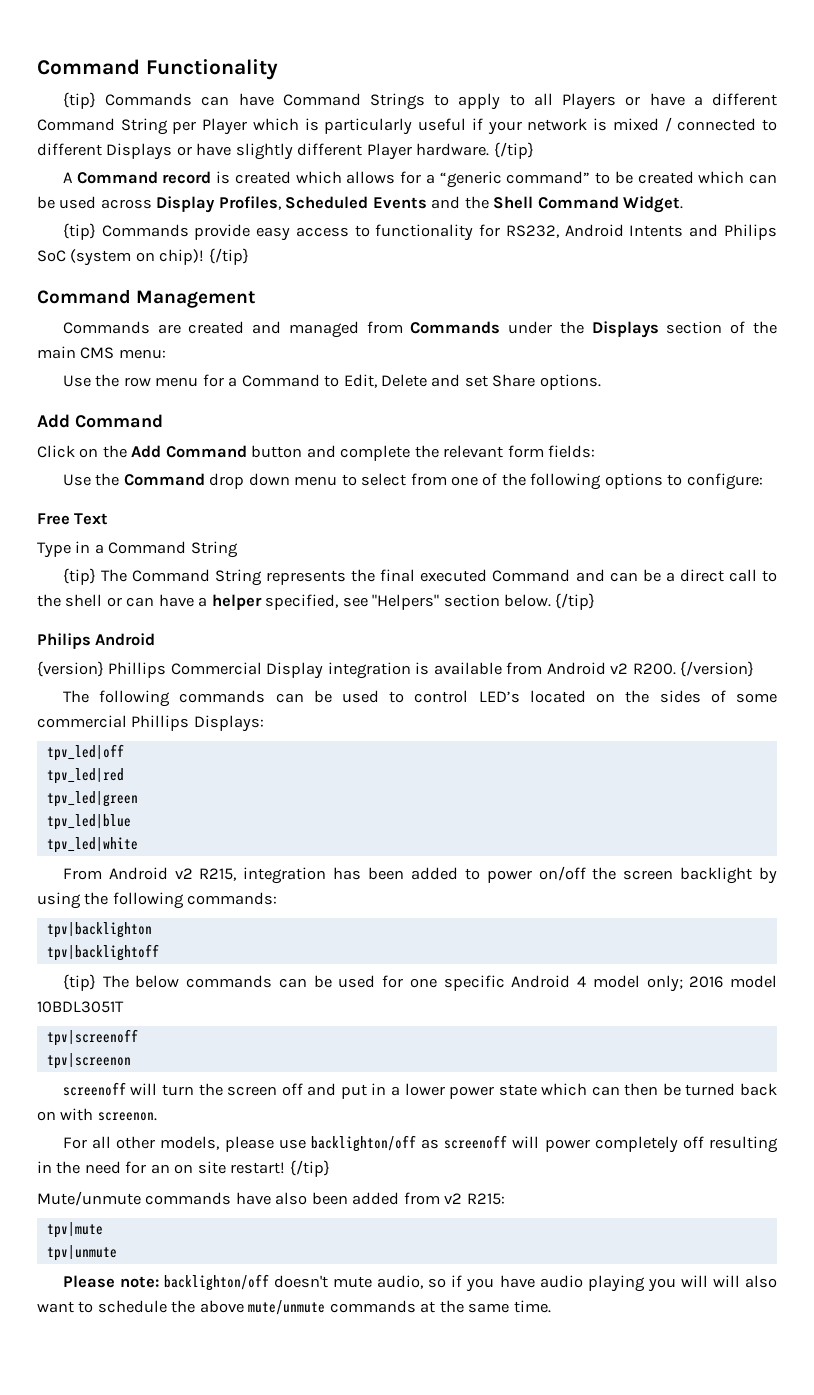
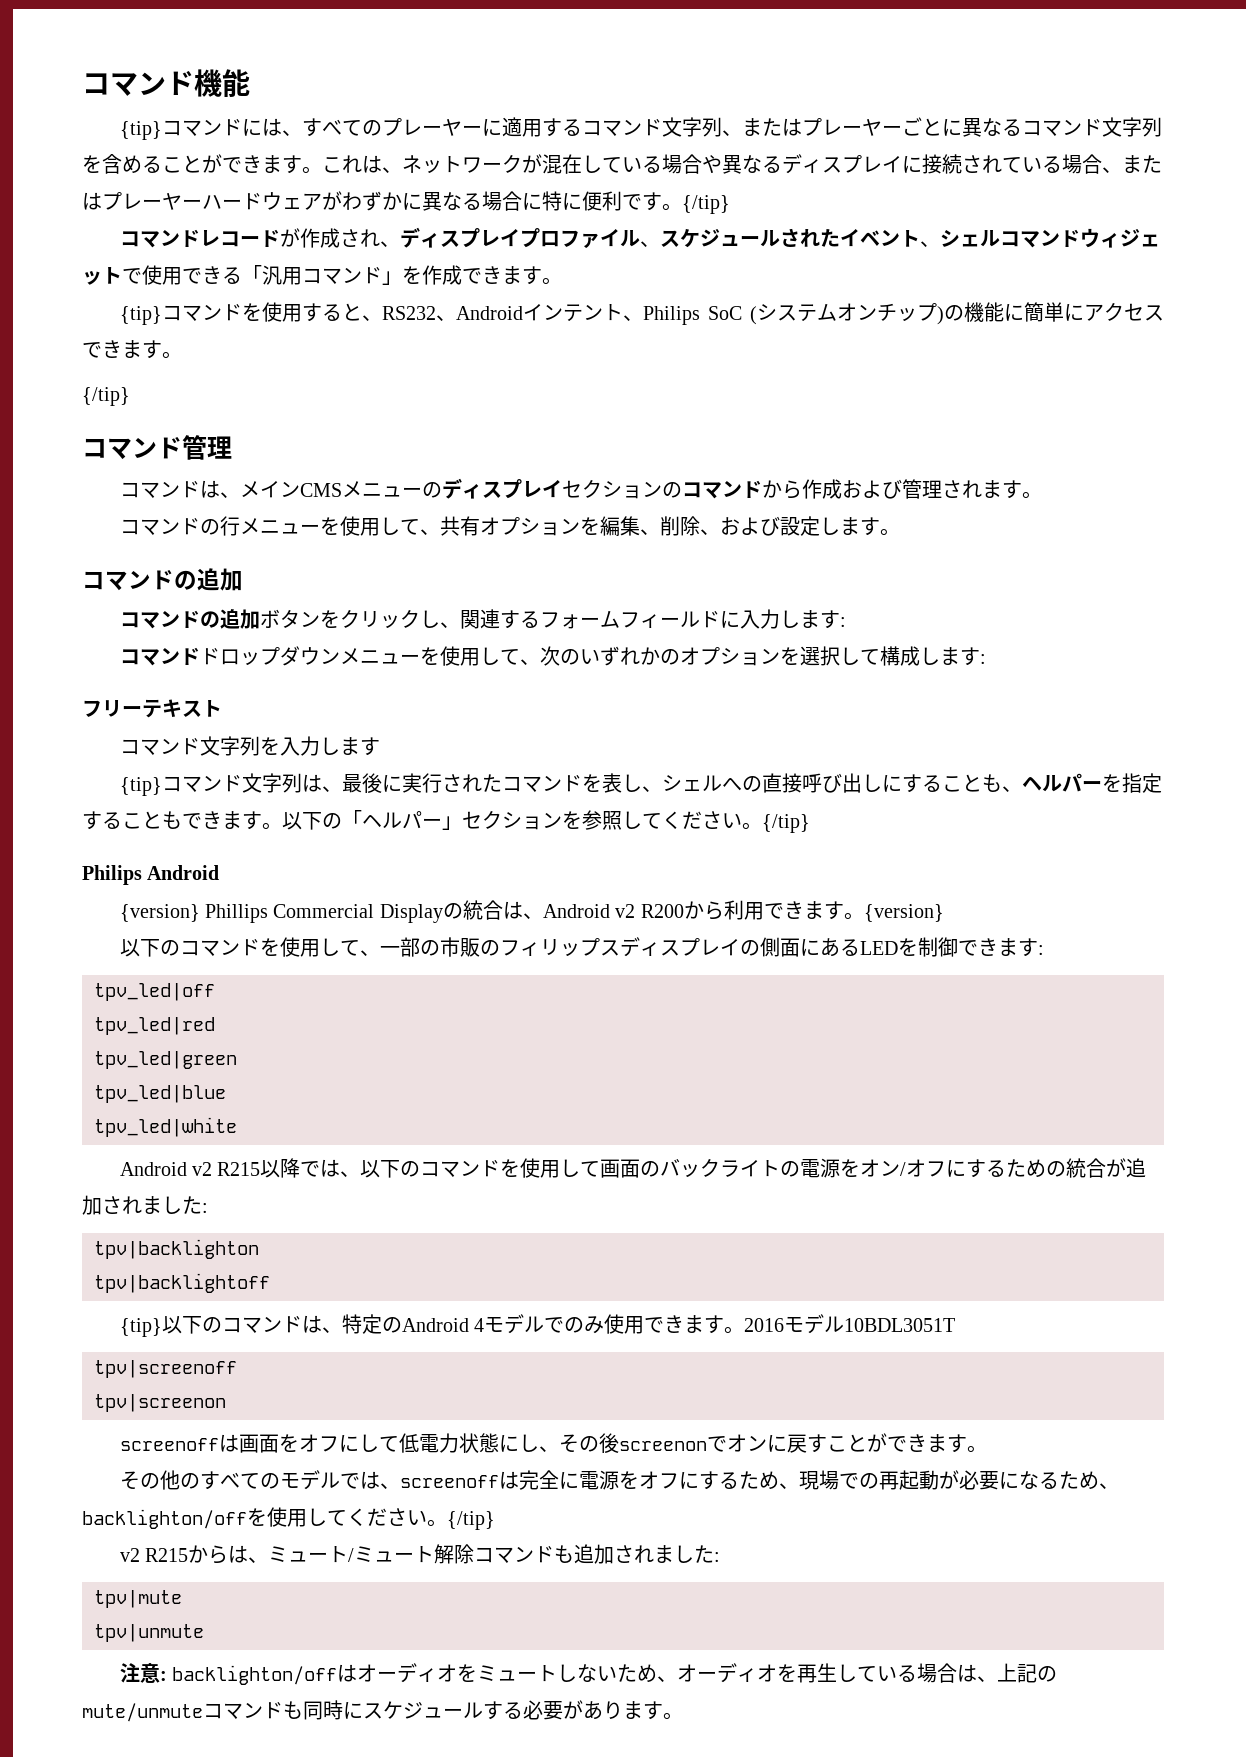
- Command Functionality
- {tip} Commands can have Command Strings to apply to all Players or have a different Command String per Player which is particularly useful if your network is mixed / connected to different Displays or have slightly different Player hardware. {/tip}
- A Command record is created which allows for a “generic command” to be created which can be used across Display Profiles, Scheduled Events and the Shell Command Widget.
- {tip} Commands provide easy access to functionality for RS232, Android Intents and Philips SoC (system on chip)! {/tip}
- Command Management
- Commands are created and managed from Commands under the Displays section of the main CMS menu:
- Use the row menu for a Command to Edit, Delete and set Share options.
- Add Command
- Click on the Add Command button and complete the relevant form fields:
- Use the Command drop down menu to select from one of the following options to configure:
- Free Text
- Type in a Command String
- {tip} The Command String represents the final executed Command and can be a direct call to the shell or can have a helper specified, see "Helpers" section below.
+ コマンド機能
+ {tip}コマンドには、すべてのプレーヤーに適用するコマンド文字列、またはプレーヤーごとに異なるコマンド文字列を含めることができます。これは、ネットワークが混在している場合や異なるディスプレイに接続されている場合、またはプレーヤーハードウェアがわずかに異なる場合に特に便利です。{/tip}
+ コマンドレコードが作成され、ディスプレイプロファイル、スケジュールされたイベント、シェルコマンドウィジェットで使用できる「汎用コマンド」を作成できます。
+ {tip}コマンドを使用すると、RS232、Androidインテント、Philips SoC (システムオンチップ)の機能に簡単にアクセスできます。
+ {/tip}
+ コマンド管理
+ コマンドは、メインCMSメニューのディスプレイセクションのコマンドから作成および管理されます。
+ コマンドの行メニューを使用して、共有オプションを編集、削除、および設定します。
+ コマンドの追加
+ コマンドの追加ボタンをクリックし、関連するフォームフィールドに入力します:
+ コマンドドロップダウンメニューを使用して、次のいずれかのオプションを選択して構成します:
+ フリーテキスト
+ コマンド文字列を入力します
+ {tip}コマンド文字列は、最後に実行されたコマンドを表し、シェルへの直接呼び出しにすることも、ヘルパーを指定することもできます。以下の「ヘルパー」セクションを参照してください。
- {version} Phillips Commercial Display integration is available from Android v2 R200. {/version}
- The following commands can be used to control LED’s located on the sides of some commercial Phillips Displays:
+ {version} Phillips Commercial Displayの統合は、Android v2 R200から利用できます。{version}
+ 以下のコマンドを使用して、一部の市販のフィリップスディスプレイの側面にあるLEDを制御できます:
- From Android v2 R215, integration has been added to power on/off the screen backlight by using the following commands:
+ Android v2 R215以降では、以下のコマンドを使用して画面のバックライトの電源をオン/オフにするための統合が追加されました:
  tpv|backlighton
  tpv|backlightoff
- {tip} The below commands can be used for one specific Android 4 model only; 2016 model 10BDL3051T
+ {tip}以下のコマンドは、特定のAndroid 4モデルでのみ使用できます。2016モデル10BDL3051T
  tpv|screenoff
  tpv|screenon
- screenoff will turn the screen off and put in a lower power state which can then be turned back on with screenon.
- For all other models, please use backlighton/off as screenoff will power completely off resulting in the need for an on site restart! {/tip}
- Mute/unmute commands have also been added from v2 R215:
+ screenoffは画面をオフにして低電力状態にし、その後screenonでオンに戻すことができます。
+ その他のすべてのモデルでは、screenoffは完全に電源をオフにするため、現場での再起動が必要になるため、backlighton/offを使用してください。{/tip}
+ v2 R215からは、ミュート/ミュート解除コマンドも追加されました:
  tpv|mute
  tpv|unmute
- Please note: backlighton/off doesn't mute audio, so if you have audio playing you will will also want to schedule the above mute/unmute commands at the same time.
+ 注意: backlighton/offはオーディオをミュートしないため、オーディオを再生している場合は、上記のmute/unmuteコマンドも同時にスケジュールする必要があります。

